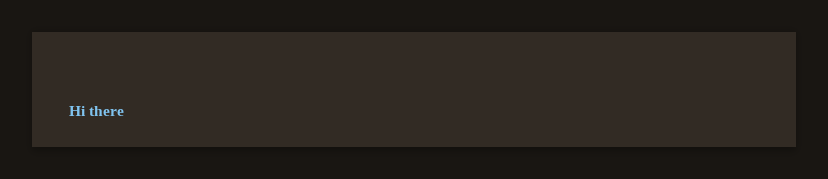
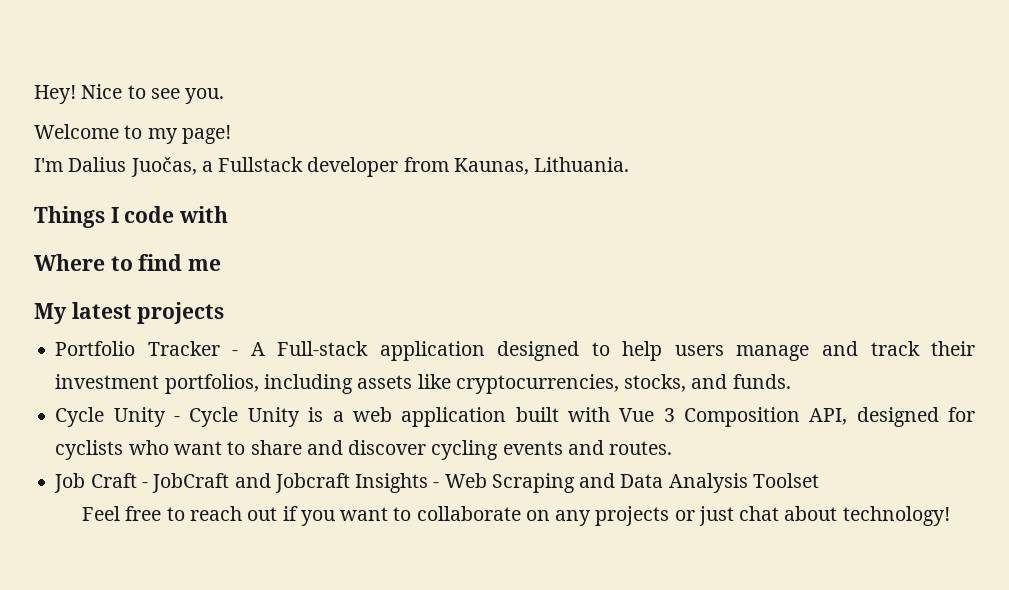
- Hi there
+ Hey! Nice to see you.
+ Welcome to my page!
+ I'm Dalius Juočas, a Fullstack developer from Kaunas, Lithuania.
+ Things I code with
+ Where to find me
+ My latest projects
+ Portfolio Tracker - A Full-stack application designed to help users manage and track their investment portfolios, including assets like cryptocurrencies, stocks, and funds.
+ Cycle Unity - Cycle Unity is a web application built with Vue 3 Composition API, designed for cyclists who want to share and discover cycling events and routes.
+ Job Craft - JobCraft and Jobcraft Insights - Web Scraping and Data Analysis Toolset
+ Feel free to reach out if you want to collaborate on any projects or just chat about technology!

